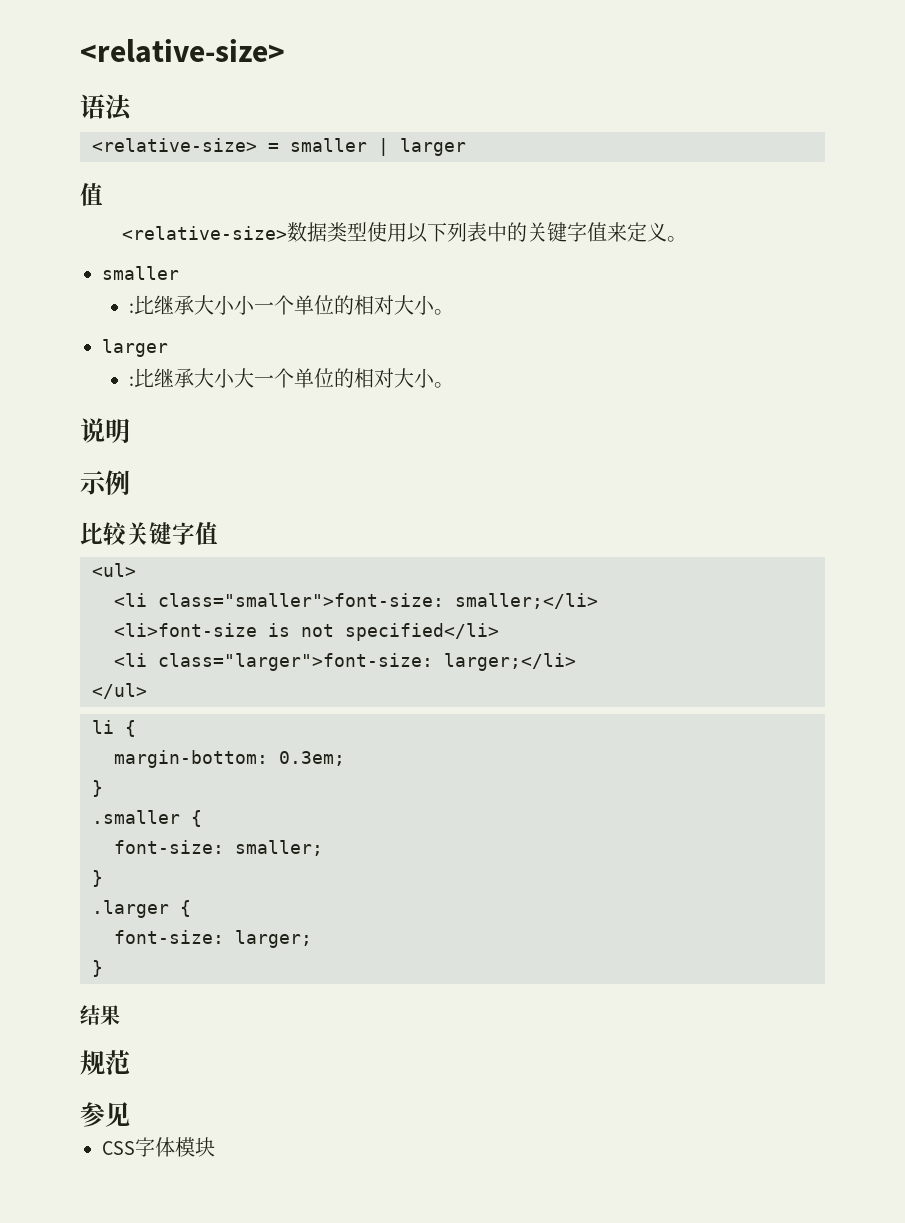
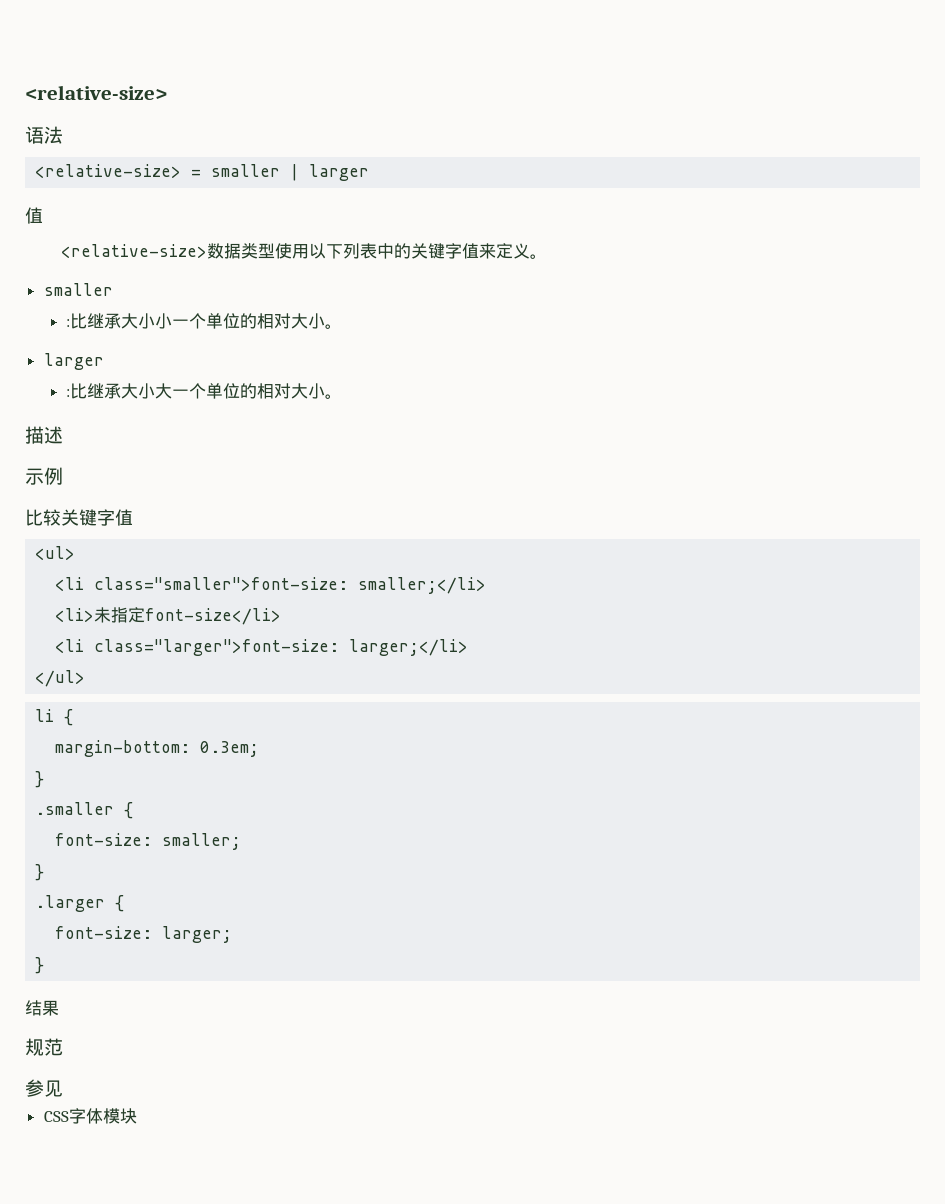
- 说明
+ 描述
- <li>font-size is not specified</li>
+ <li>未指定font-size</li>

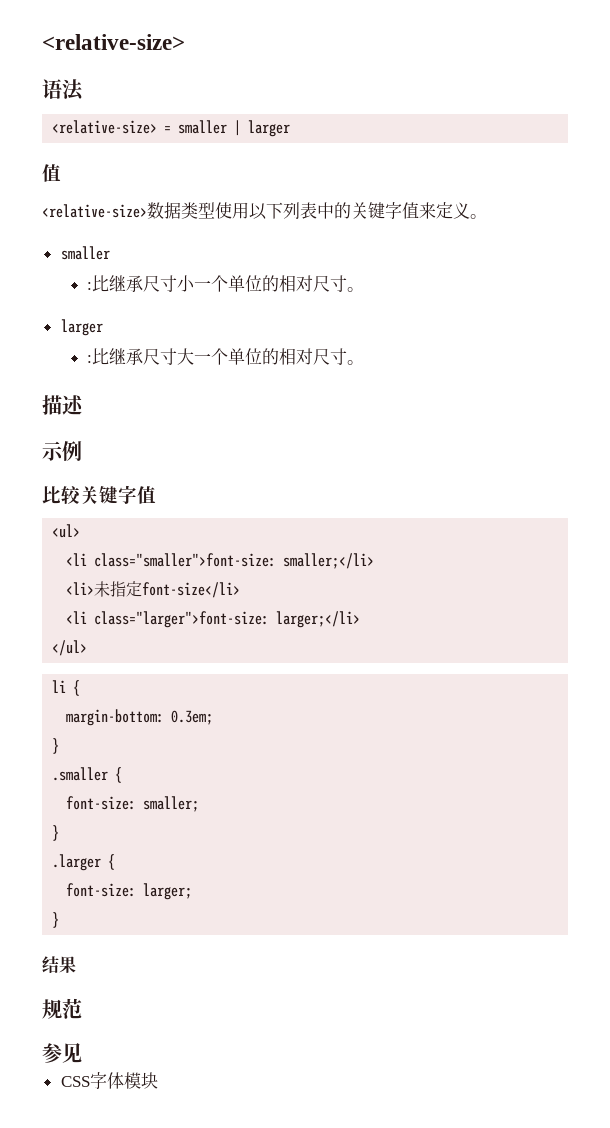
- :比继承大小小一个单位的相对大小。
+ :比继承尺寸小一个单位的相对尺寸。
- :比继承大小大一个单位的相对大小。
+ :比继承尺寸大一个单位的相对尺寸。

